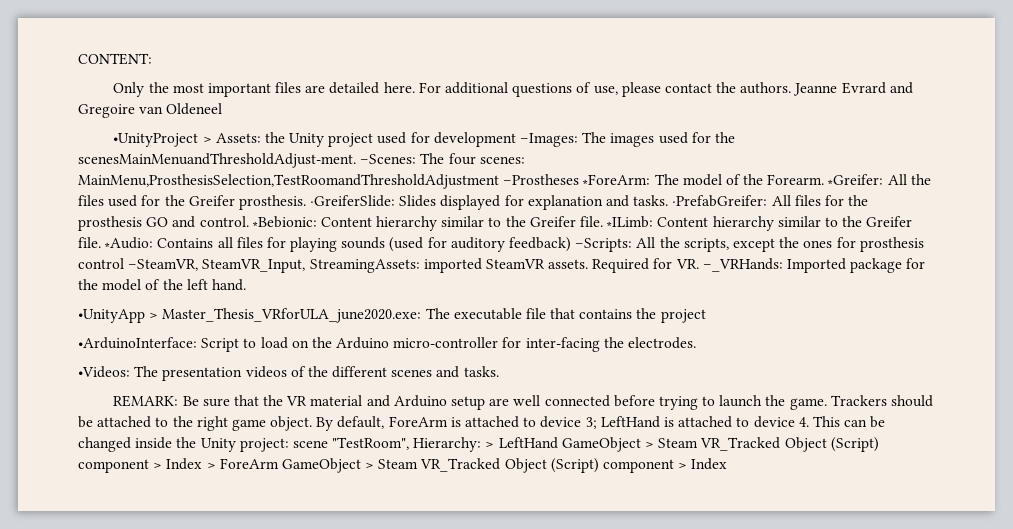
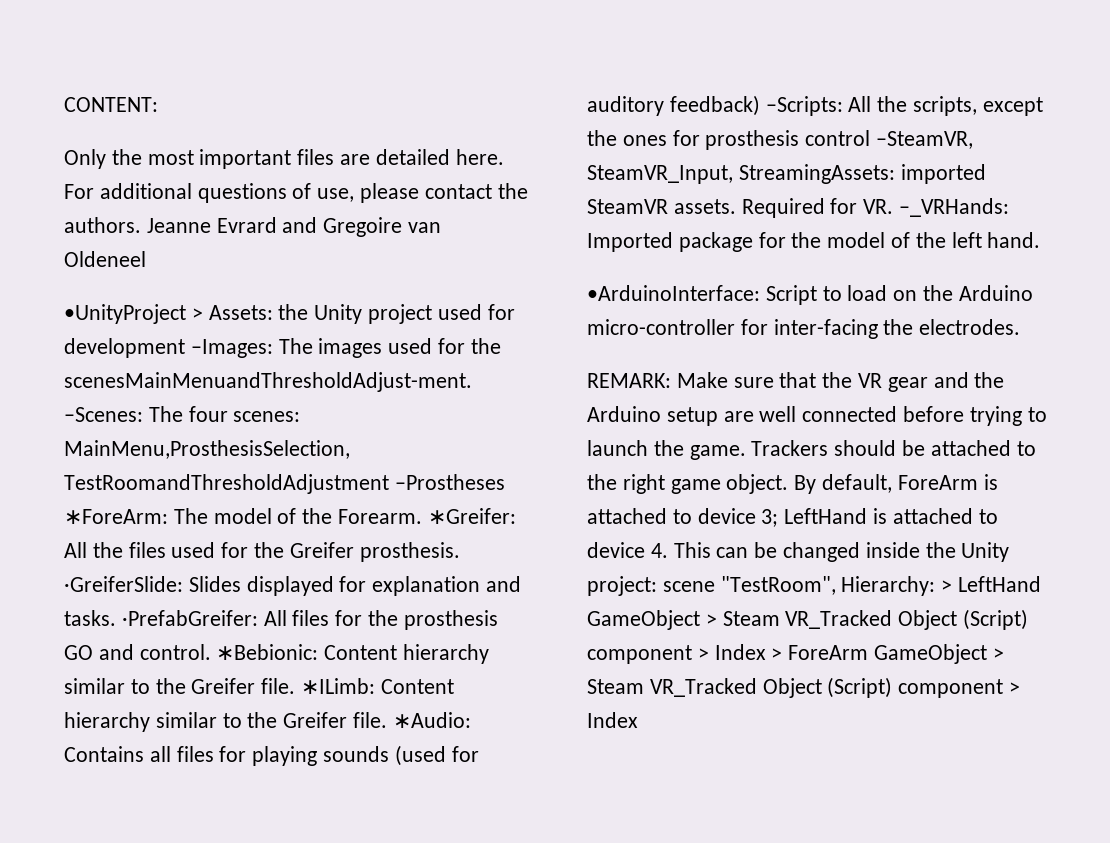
- •UnityApp > Master_Thesis_VRforULA_june2020.exe: The executable file that contains the project
- •Videos: The presentation videos of the different scenes and tasks.
- REMARK: Be sure that the VR material and Arduino setup are well connected before trying to launch the game.
+ REMARK: Make sure that the VR gear and the Arduino setup are well connected before trying to launch the game.

